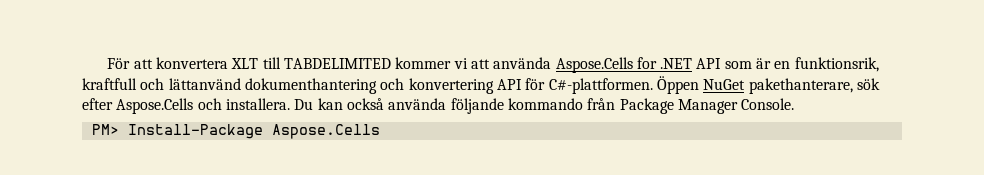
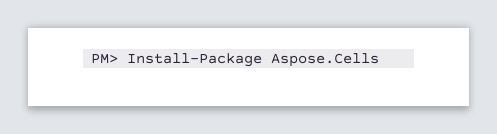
- För att konvertera XLT till TABDELIMITED kommer vi att använda Aspose.Cells for .NET API som är en funktionsrik, kraftfull och lättanvänd dokumenthantering och konvertering API för C#-plattformen. Öppen NuGet pakethanterare, sök efter Aspose.Cells och installera. Du kan också använda följande kommando från Package Manager Console.

